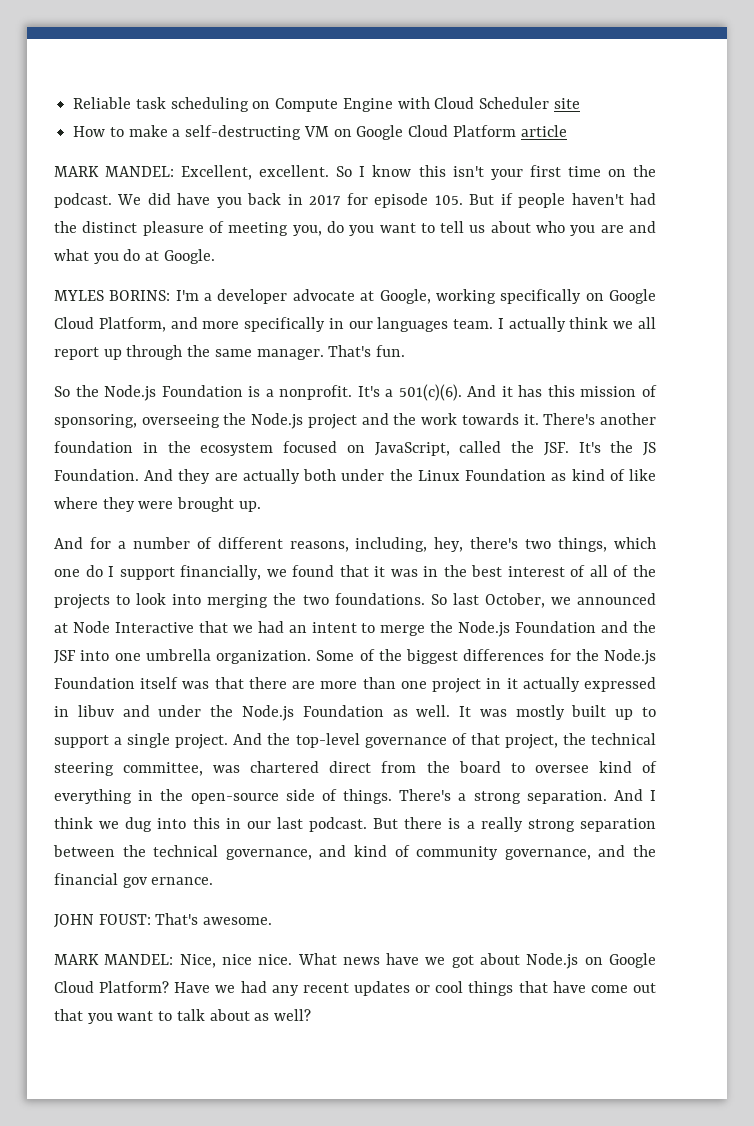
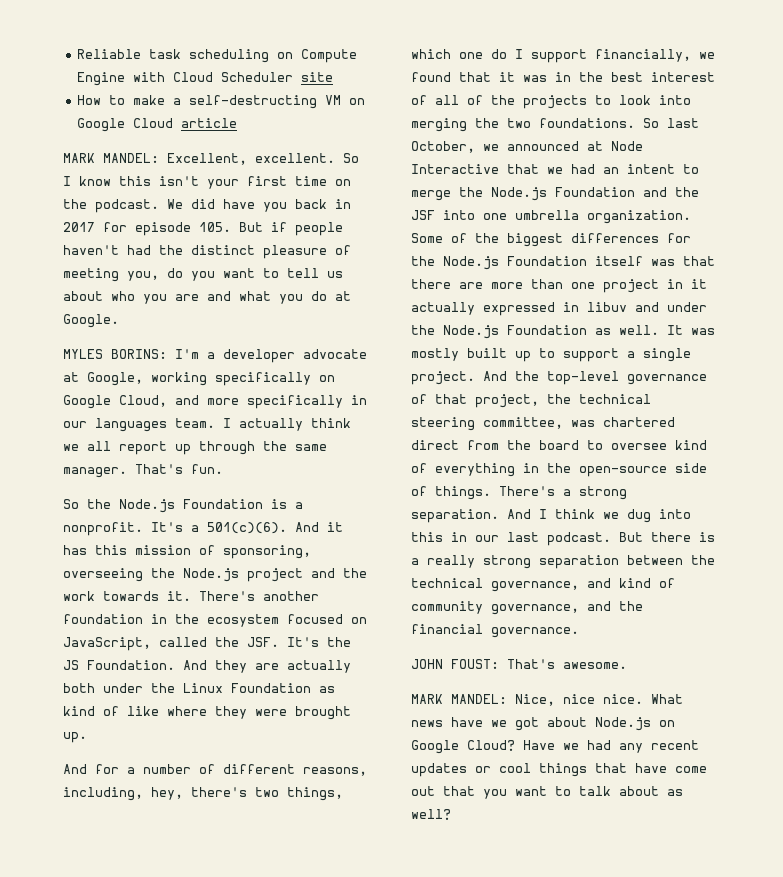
- How to make a self-destructing VM on Google Cloud Platform article
+ How to make a self-destructing VM on Google Cloud article
- MYLES BORINS: I'm a developer advocate at Google, working specifically on Google Cloud Platform, and more specifically in our languages team.
+ MYLES BORINS: I'm a developer advocate at Google, working specifically on Google Cloud, and more specifically in our languages team.
- But there is a really strong separation between the technical governance, and kind of community governance, and the financial gov ernance.
+ But there is a really strong separation between the technical governance, and kind of community governance, and the financial governance.
- What news have we got about Node.js on Google Cloud Platform?
+ What news have we got about Node.js on Google Cloud?

